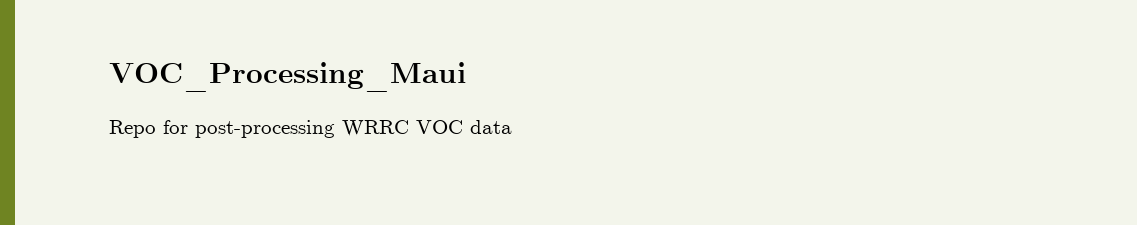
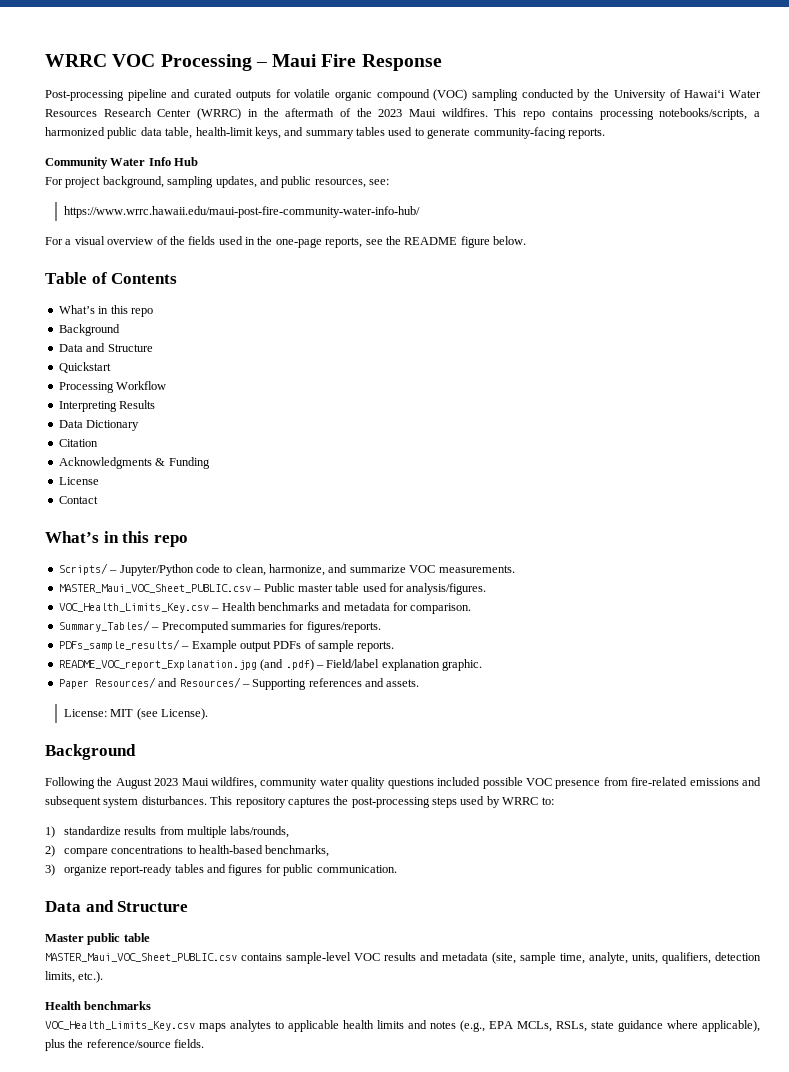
- VOC_Processing_Maui
- Repo for post-processing WRRC VOC data
+ WRRC VOC Processing – Maui Fire Response
+ Post-processing pipeline and curated outputs for volatile organic compound (VOC) sampling conducted by the University of Hawaiʻi Water Resources Research Center (WRRC) in the aftermath of the 2023 Maui wildfires. This repo contains processing notebooks/scripts, a harmonized public data table, health-limit keys, and summary tables used to generate community-facing reports.
+ Community Water Info Hub
+ For project background, sampling updates, and public resources, see:
+ https://www.wrrc.hawaii.edu/maui-post-fire-community-water-info-hub/
+ For a visual overview of the fields used in the one-page reports, see the README figure below.
+ Table of Contents
+ What’s in this repo
+ Background
+ Data and Structure
+ Quickstart
+ Processing Workflow
+ Interpreting Results
+ Data Dictionary
+ Citation
+ Acknowledgments & Funding
+ License
+ Contact
+ What’s in this repo
+ Scripts/ – Jupyter/Python code to clean, harmonize, and summarize VOC measurements.
+ MASTER_Maui_VOC_Sheet_PUBLIC.csv – Public master table used for analysis/figures.
+ VOC_Health_Limits_Key.csv – Health benchmarks and metadata for comparison.
+ Summary_Tables/ – Precomputed summaries for figures/reports.
+ PDFs_sample_results/ – Example output PDFs of sample reports.
+ README_VOC_report_Explanation.jpg (and .pdf) – Field/label explanation graphic.
+ Paper Resources/ and Resources/ – Supporting references and assets.
+ License: MIT (see License).
+ Background
+ Following the August 2023 Maui wildfires, community water quality questions included possible VOC presence from fire-related emissions and subsequent system disturbances. This repository captures the post-processing steps used by WRRC to:
+ 1) standardize results from multiple labs/rounds,
+ 2) compare concentrations to health-based benchmarks,
+ 3) organize report-ready tables and figures for public communication.
+ Data and Structure
+ Master public table
+ MASTER_Maui_VOC_Sheet_PUBLIC.csv contains sample-level VOC results and metadata (site, sample time, analyte, units, qualifiers, detection limits, etc.).
+ Health benchmarks
+ VOC_Health_Limits_Key.csv maps analytes to applicable health limits and notes (e.g., EPA MCLs, RSLs, state guidance where applicable), plus the reference/source fields.

